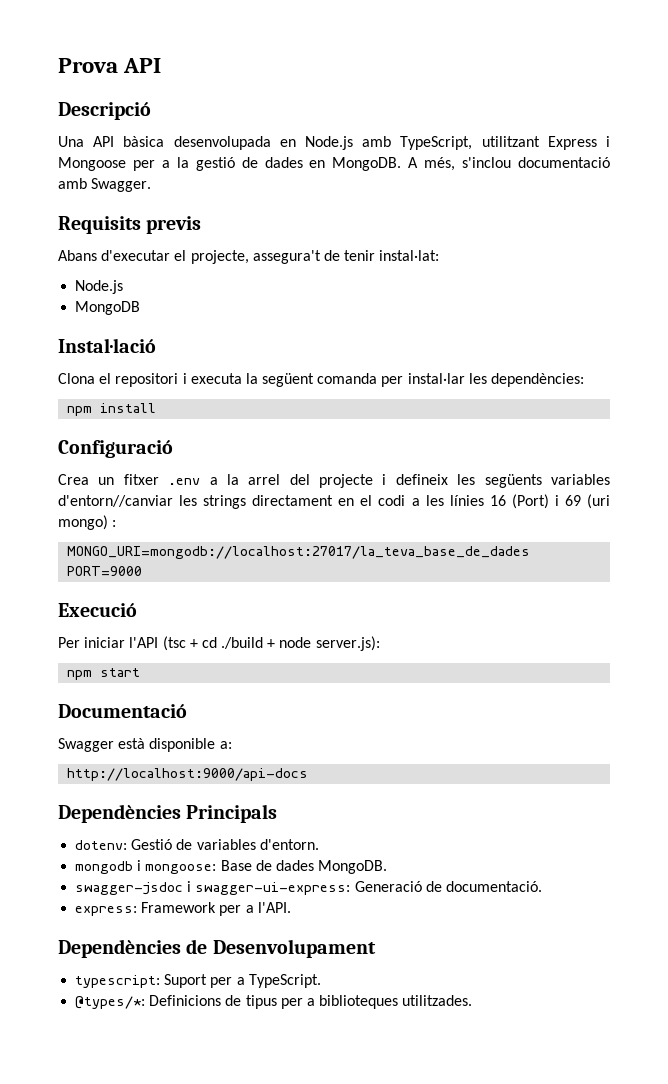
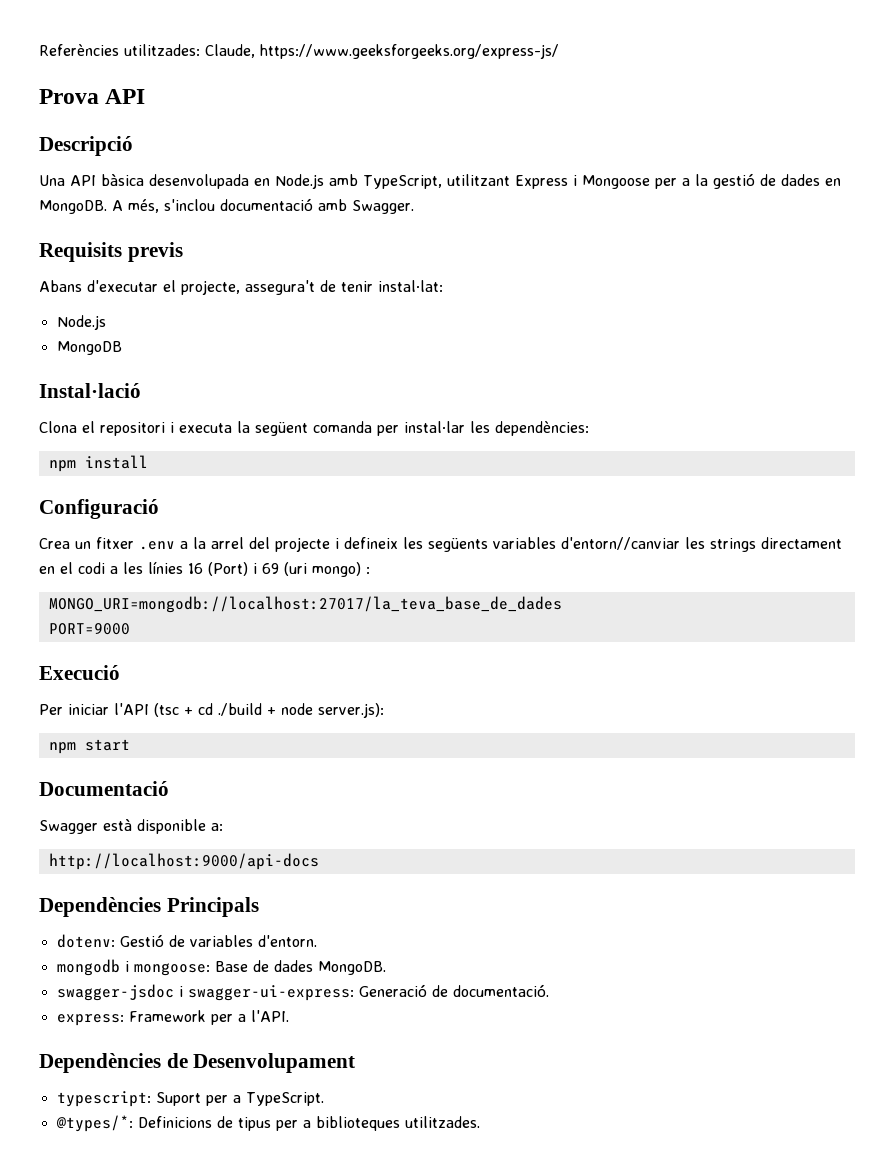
+ Referències utilitzades: Claude, https://www.geeksforgeeks.org/express-js/

